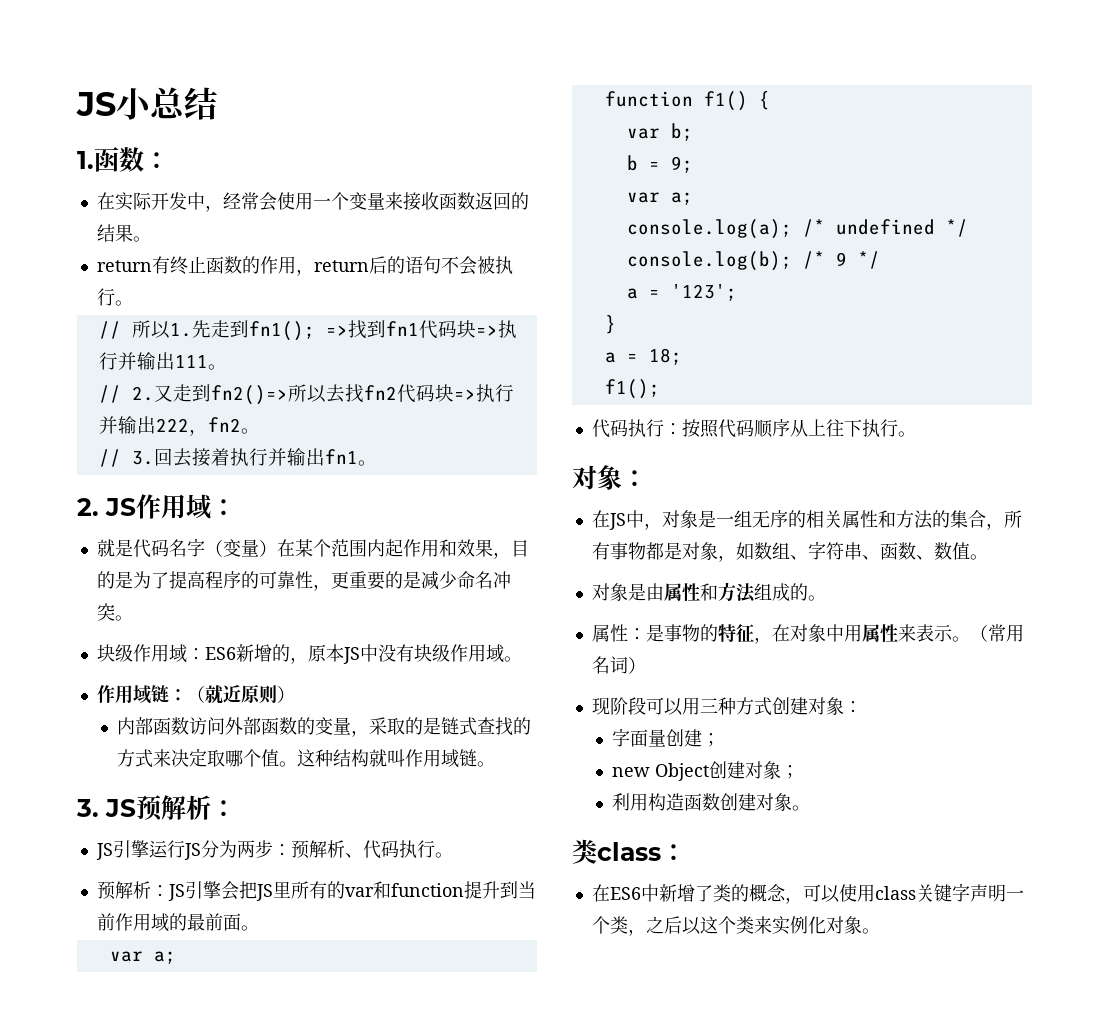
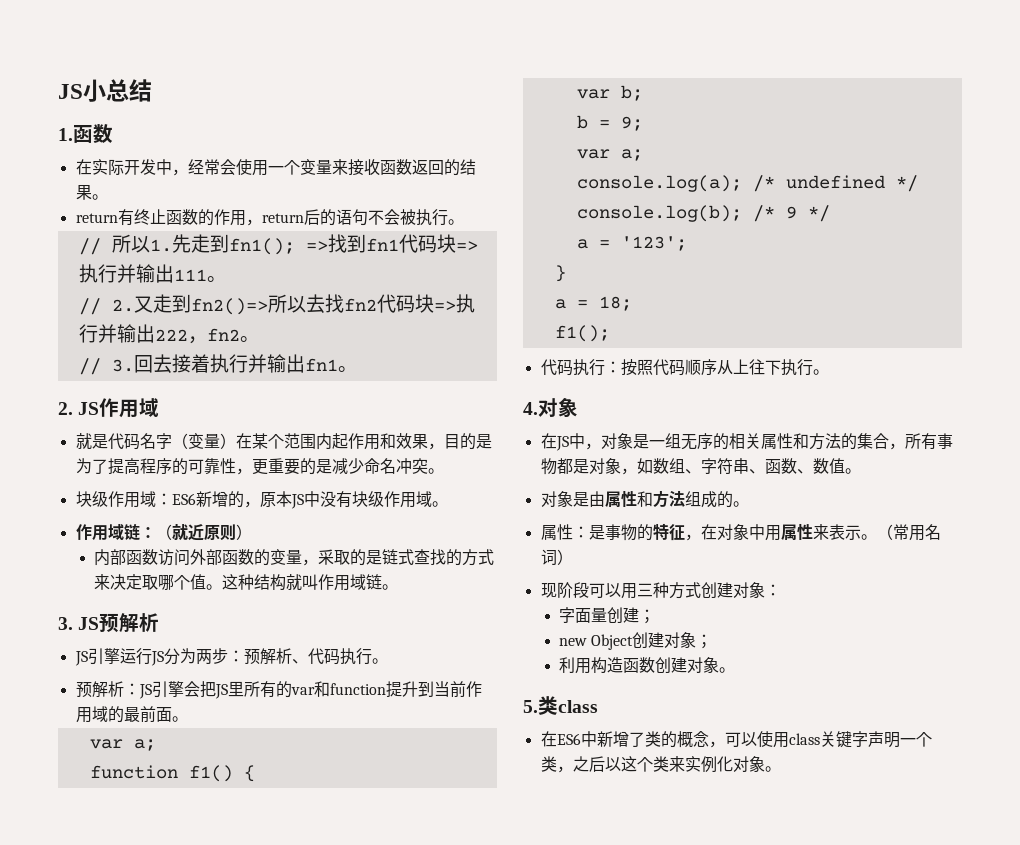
- 1.函数：
+ 1.函数
- 2. JS作用域：
+ 2. JS作用域
- 3. JS预解析：
+ 3. JS预解析
  代码执行：按照代码顺序从上往下执行。
- 对象：
+ 4.对象
- 类class：
+ 5.类class

